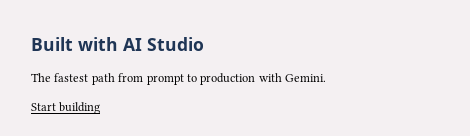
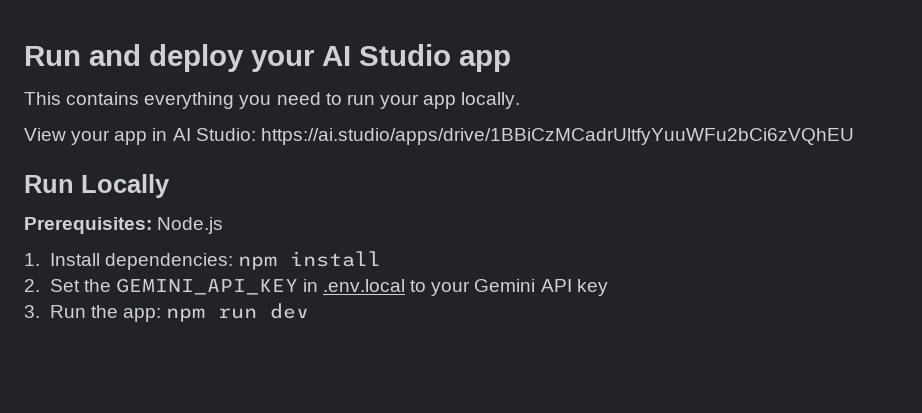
- Built with AI Studio
- The fastest path from prompt to production with Gemini.
- Start building
+ Run and deploy your AI Studio app
+ This contains everything you need to run your app locally.
+ View your app in AI Studio: https://ai.studio/apps/drive/1BBiCzMCadrUltfyYuuWFu2bCi6zVQhEU
+ Run Locally
+ Prerequisites: Node.js
+ 1. Install dependencies: npm install
+ 2. Set the GEMINI_API_KEY in .env.local to your Gemini API key
+ 3. Run the app: npm run dev

